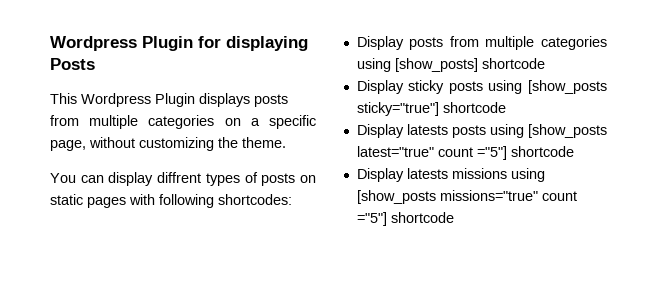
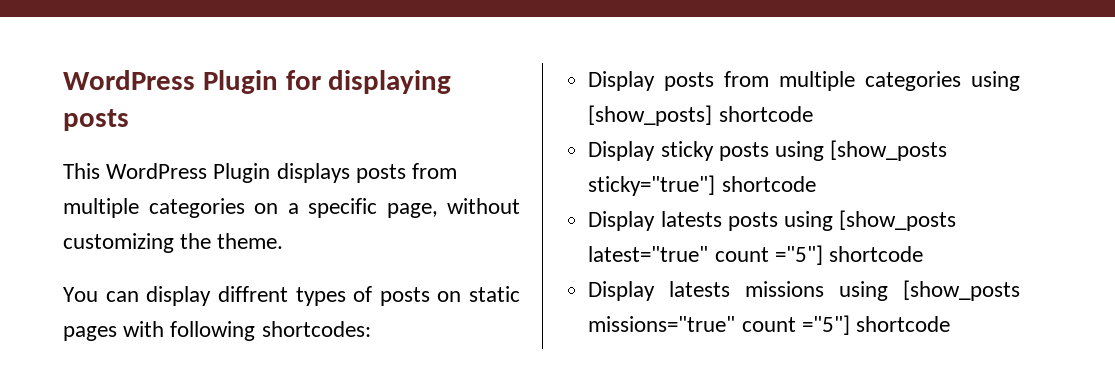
- Wordpress Plugin for displaying Posts
+ WordPress Plugin for displaying posts
- This Wordpress Plugin displays posts from multiple categories on a specific page, without customizing the theme.
+ This WordPress Plugin displays posts from multiple categories on a specific page, without customizing the theme.

